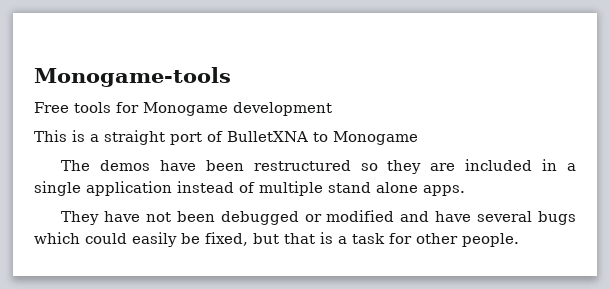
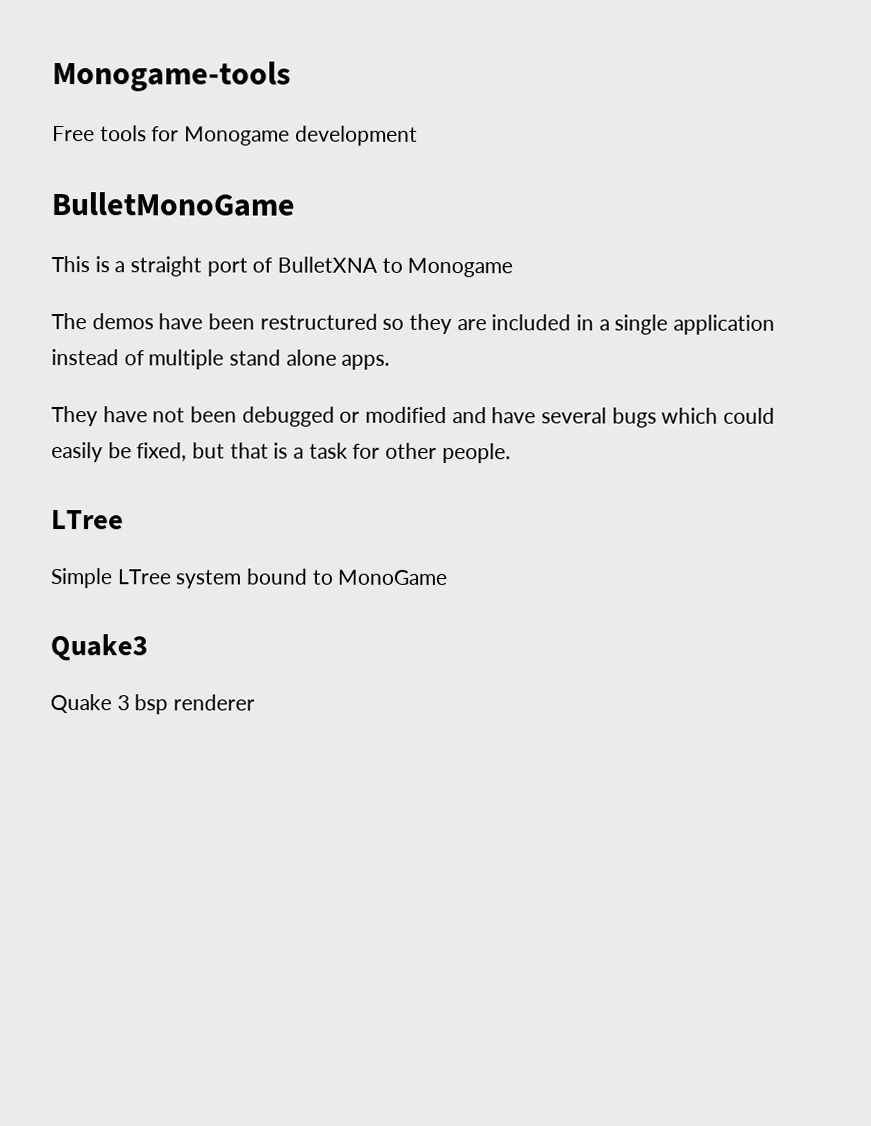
+ BulletMonoGame
  They have not been debugged or modified and have several bugs which could easily be fixed, but that is a task for other people.
+ LTree
+ Simple LTree system bound to MonoGame
+ Quake3
+ Quake 3 bsp renderer

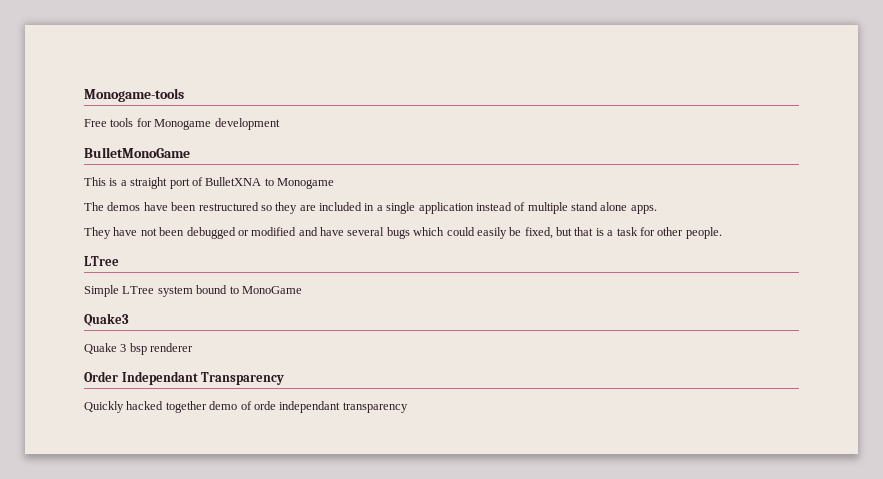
+ Order Independant Transparency
+ Quickly hacked together demo of orde independant transparency

